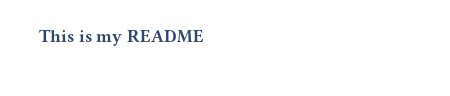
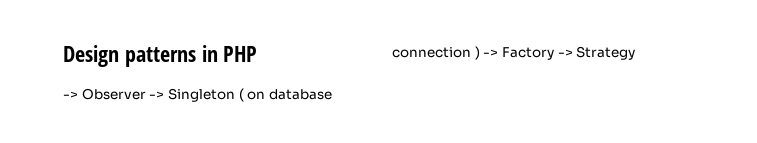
- This is my README
+ Design patterns in PHP
+ -> Observer -> Singleton ( on database connection ) -> Factory -> Strategy

